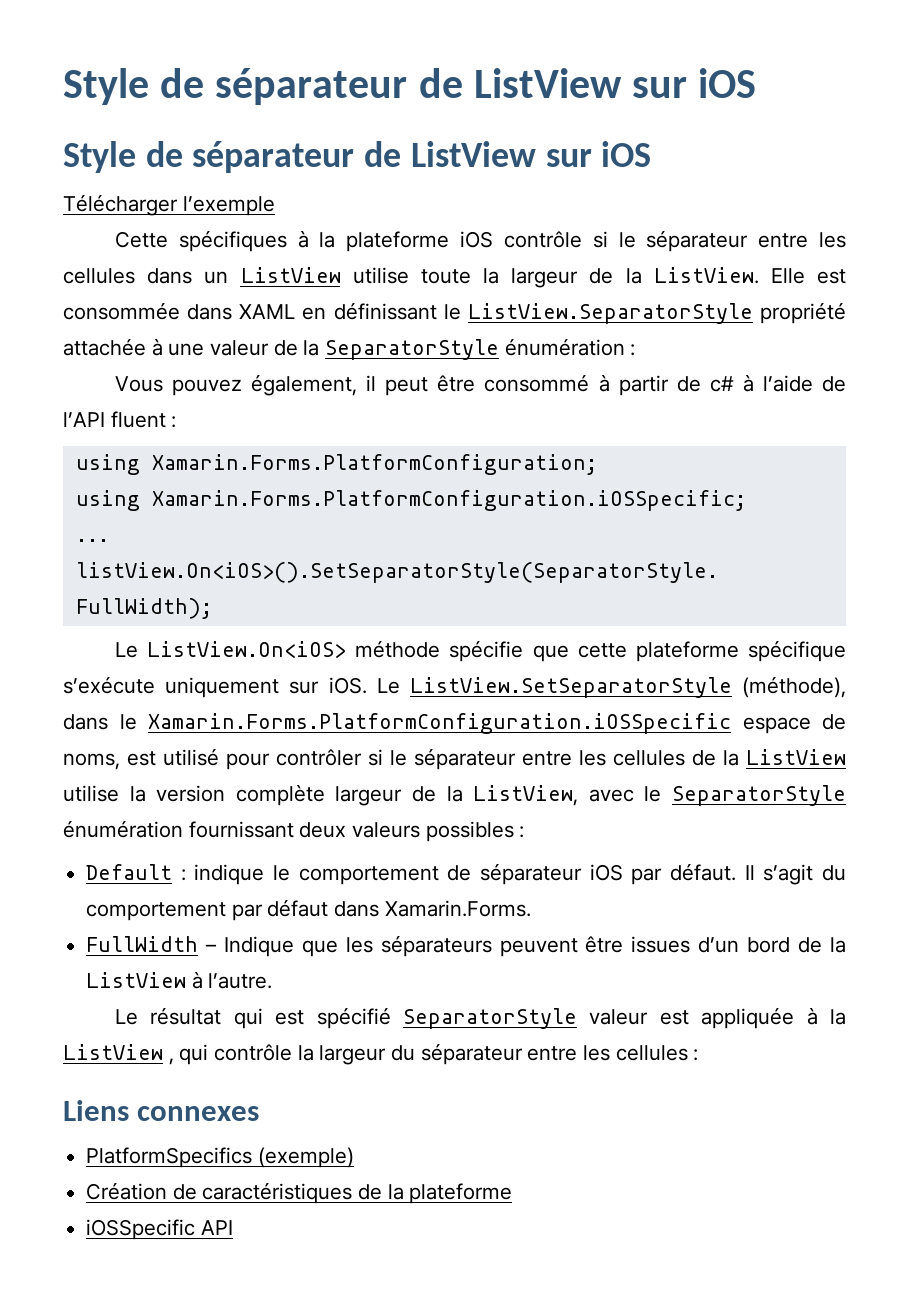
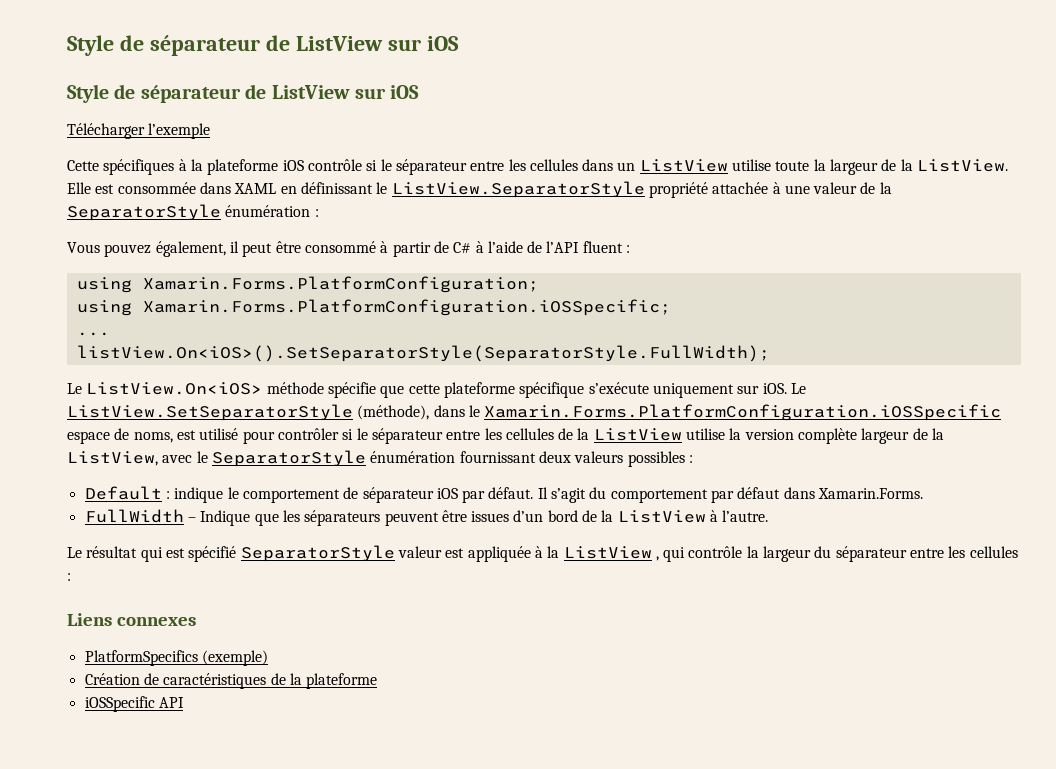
- Vous pouvez également, il peut être consommé à partir de c# à l’aide de l’API fluent :
+ Vous pouvez également, il peut être consommé à partir de C# à l’aide de l’API fluent :

